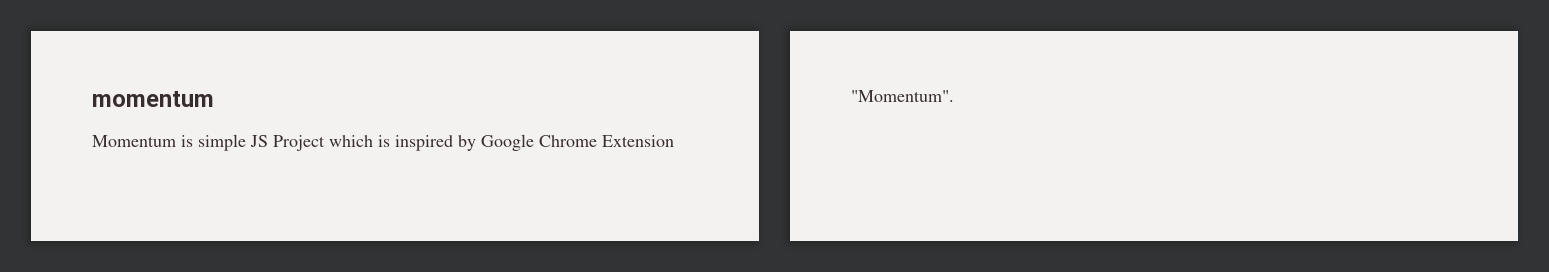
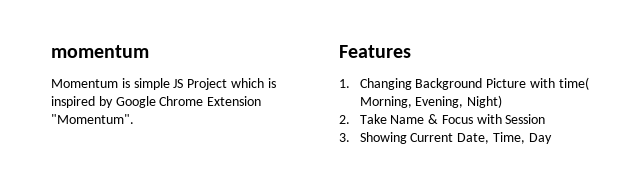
+ Features
+ 1. Changing Background Picture with time( Morning, Evening, Night)
+ 2. Take Name & Focus with Session
+ 3. Showing Current Date, Time, Day

